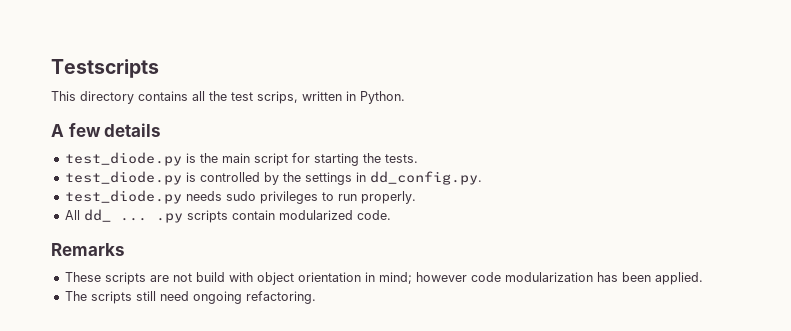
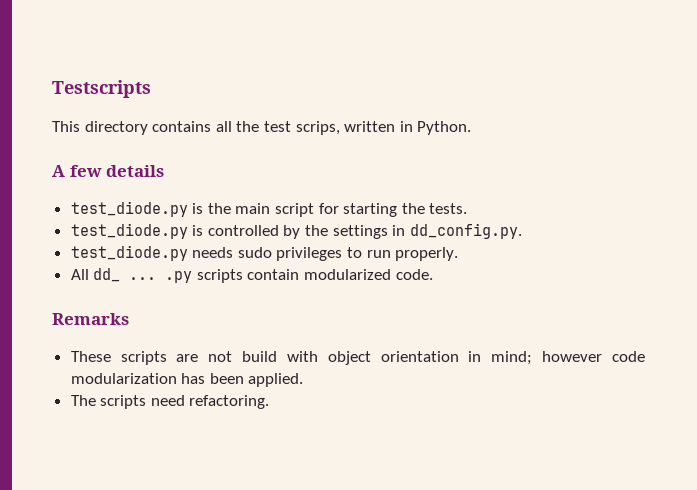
- The scripts still need ongoing refactoring.
+ The scripts need refactoring.

